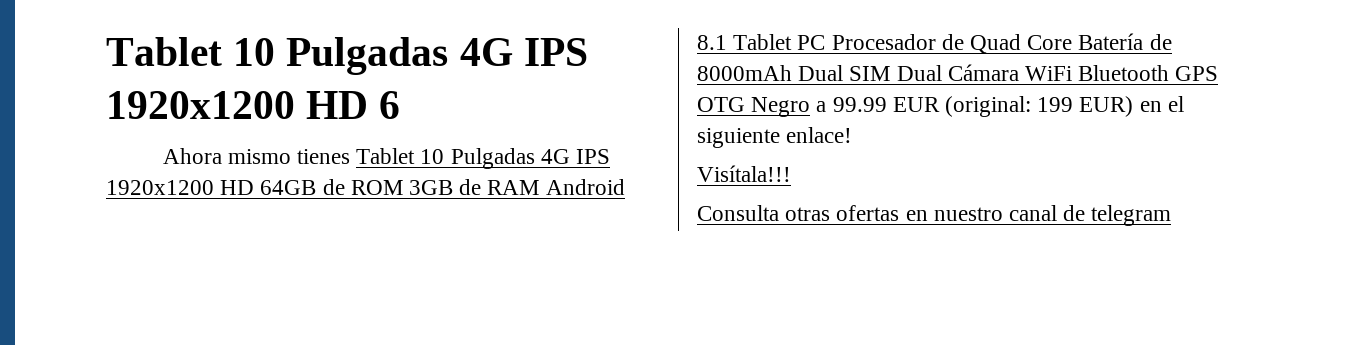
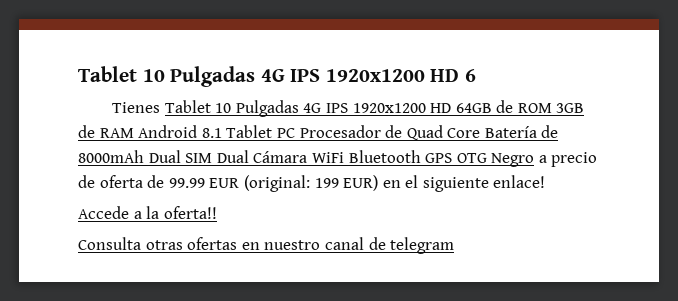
- Ahora mismo tienes Tablet 10 Pulgadas 4G IPS 1920x1200 HD 64GB de ROM 3GB de RAM Android 8.1 Tablet PC Procesador de Quad Core Batería de 8000mAh Dual SIM Dual Cámara WiFi Bluetooth GPS OTG Negro a 99.99 EUR (original: 199 EUR) en el siguiente enlace!
+ Tienes Tablet 10 Pulgadas 4G IPS 1920x1200 HD 64GB de ROM 3GB de RAM Android 8.1 Tablet PC Procesador de Quad Core Batería de 8000mAh Dual SIM Dual Cámara WiFi Bluetooth GPS OTG Negro a precio de oferta de 99.99 EUR (original: 199 EUR) en el siguiente enlace!
- Visítala!!!
+ Accede a la oferta!!

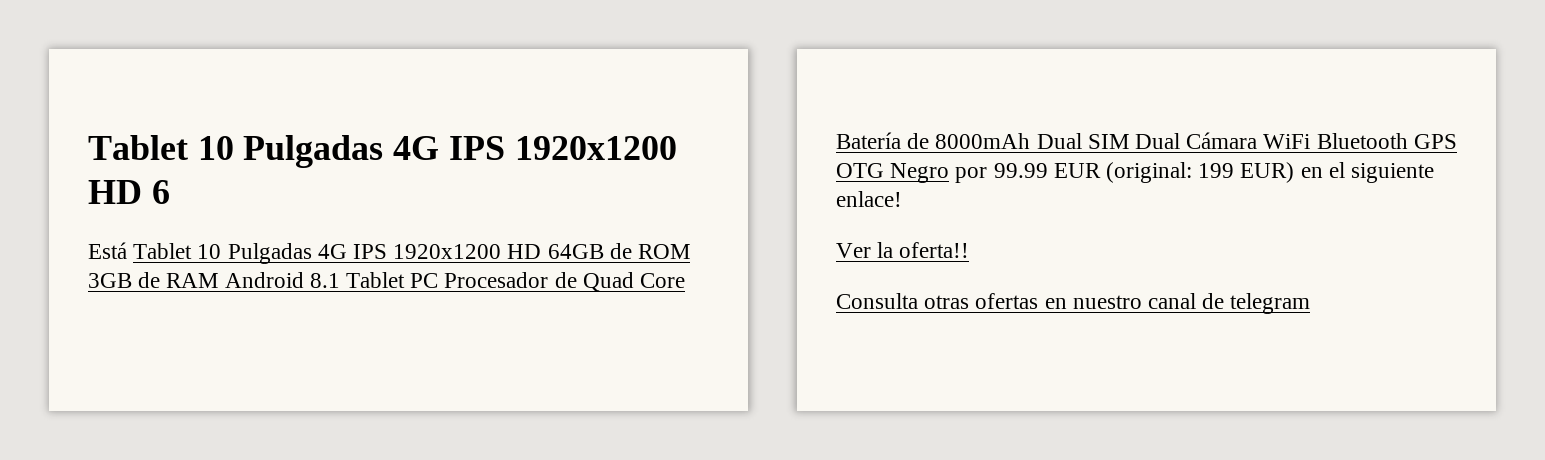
- Tienes Tablet 10 Pulgadas 4G IPS 1920x1200 HD 64GB de ROM 3GB de RAM Android 8.1 Tablet PC Procesador de Quad Core Batería de 8000mAh Dual SIM Dual Cámara WiFi Bluetooth GPS OTG Negro a precio de oferta de 99.99 EUR (original: 199 EUR) en el siguiente enlace!
+ Está Tablet 10 Pulgadas 4G IPS 1920x1200 HD 64GB de ROM 3GB de RAM Android 8.1 Tablet PC Procesador de Quad Core Batería de 8000mAh Dual SIM Dual Cámara WiFi Bluetooth GPS OTG Negro por 99.99 EUR (original: 199 EUR) en el siguiente enlace!
- Accede a la oferta!!
+ Ver la oferta!!

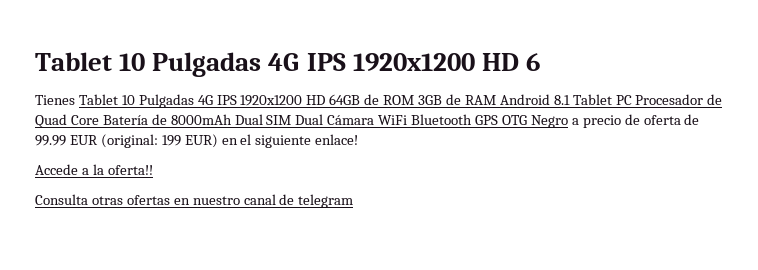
- Está Tablet 10 Pulgadas 4G IPS 1920x1200 HD 64GB de ROM 3GB de RAM Android 8.1 Tablet PC Procesador de Quad Core Batería de 8000mAh Dual SIM Dual Cámara WiFi Bluetooth GPS OTG Negro por 99.99 EUR (original: 199 EUR) en el siguiente enlace!
+ Tienes Tablet 10 Pulgadas 4G IPS 1920x1200 HD 64GB de ROM 3GB de RAM Android 8.1 Tablet PC Procesador de Quad Core Batería de 8000mAh Dual SIM Dual Cámara WiFi Bluetooth GPS OTG Negro a precio de oferta de 99.99 EUR (original: 199 EUR) en el siguiente enlace!
- Ver la oferta!!
+ Accede a la oferta!!

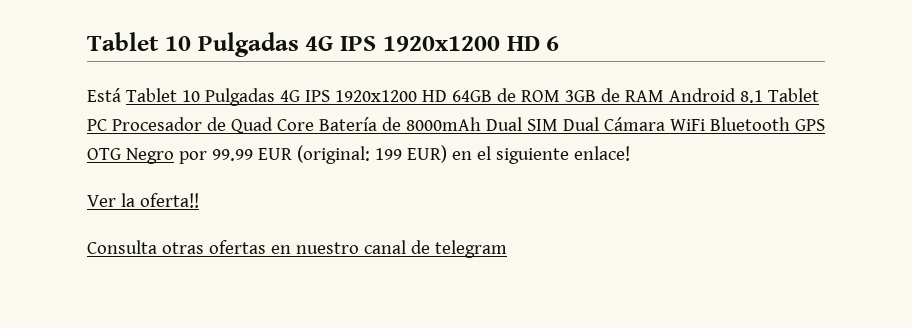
- Tienes Tablet 10 Pulgadas 4G IPS 1920x1200 HD 64GB de ROM 3GB de RAM Android 8.1 Tablet PC Procesador de Quad Core Batería de 8000mAh Dual SIM Dual Cámara WiFi Bluetooth GPS OTG Negro a precio de oferta de 99.99 EUR (original: 199 EUR) en el siguiente enlace!
+ Está Tablet 10 Pulgadas 4G IPS 1920x1200 HD 64GB de ROM 3GB de RAM Android 8.1 Tablet PC Procesador de Quad Core Batería de 8000mAh Dual SIM Dual Cámara WiFi Bluetooth GPS OTG Negro por 99.99 EUR (original: 199 EUR) en el siguiente enlace!
- Accede a la oferta!!
+ Ver la oferta!!

